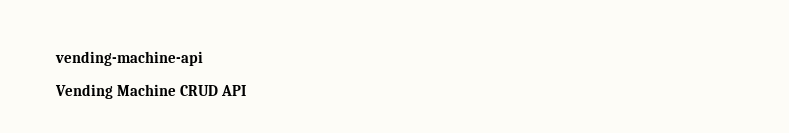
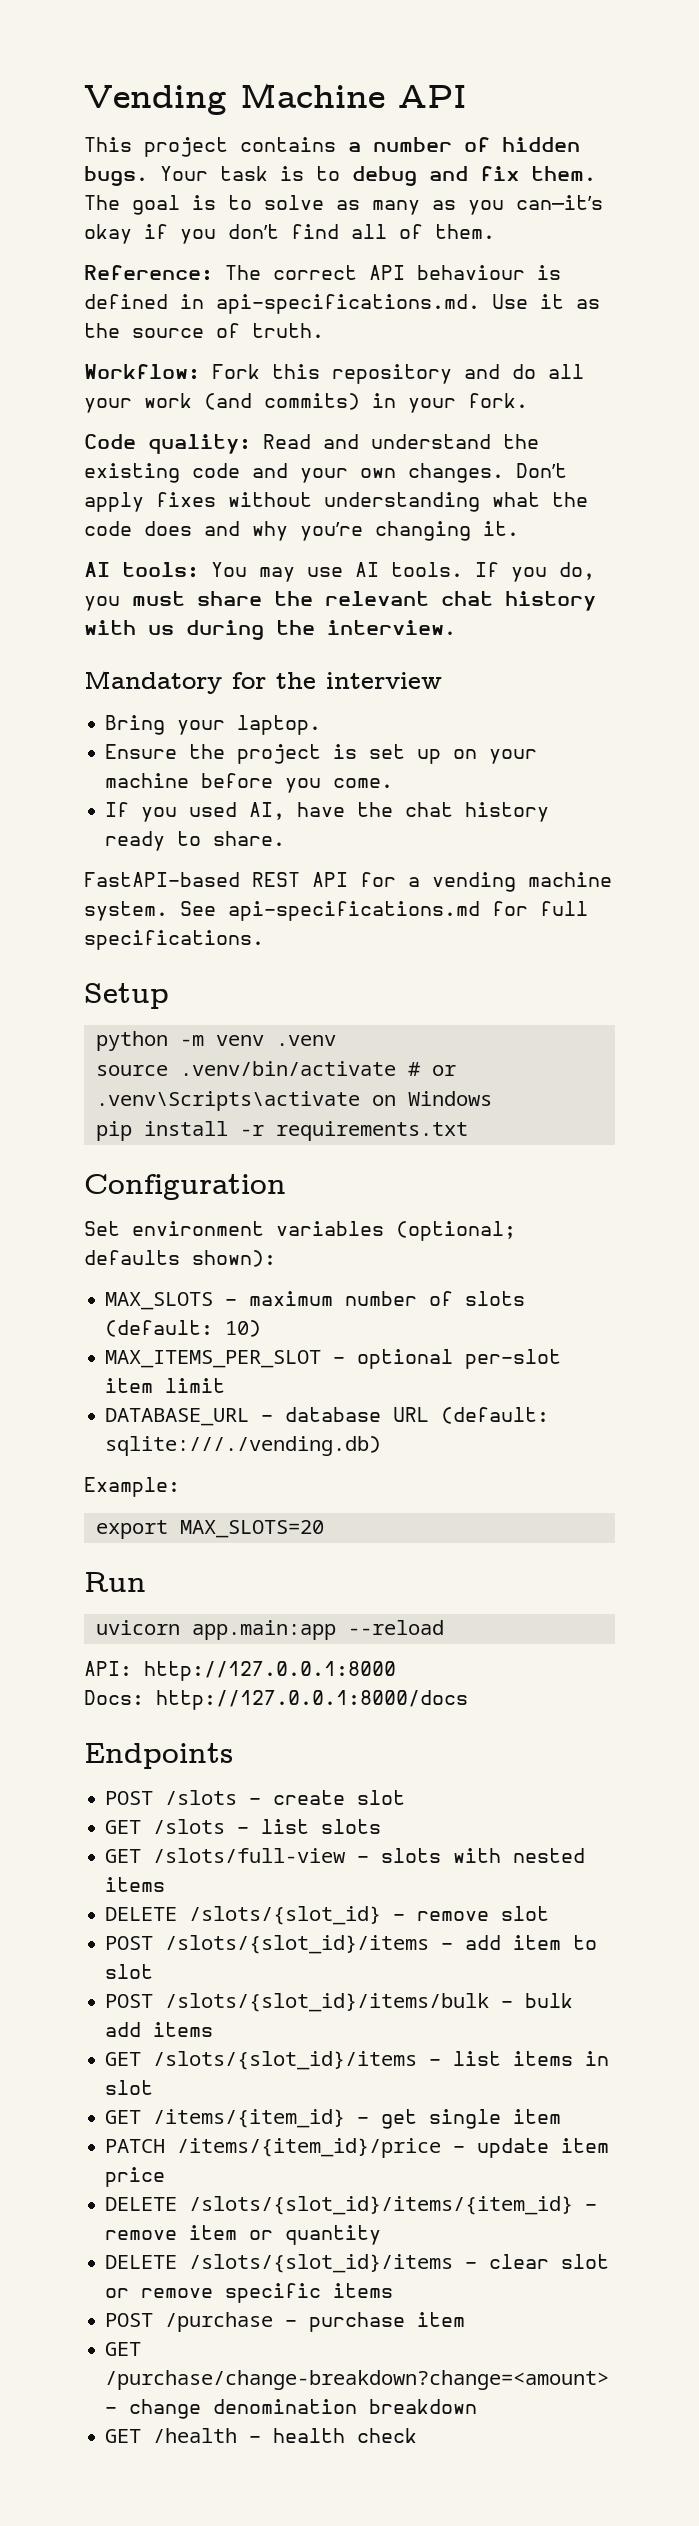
- vending-machine-api
- Vending Machine CRUD API
+ Vending Machine API
+ This project contains a number of hidden bugs. Your task is to debug and fix them. The goal is to solve as many as you can—it’s okay if you don’t find all of them.
+ Reference: The correct API behaviour is defined in api-specifications.md. Use it as the source of truth.
+ Workflow: Fork this repository and do all your work (and commits) in your fork.
+ Code quality: Read and understand the existing code and your own changes. Don’t apply fixes without understanding what the code does and why you’re changing it.
+ AI tools: You may use AI tools. If you do, you must share the relevant chat history with us during the interview.
+ Mandatory for the interview
+ Bring your laptop.
+ Ensure the project is set up on your machine before you come.
+ If you used AI, have the chat history ready to share.
+ FastAPI-based REST API for a vending machine system. See api-specifications.md for full specifications.
+ Setup
+ python -m venv .venv
+ source .venv/bin/activate # or .venv\Scripts\activate on Windows
+ pip install -r requirements.txt
+ Configuration
+ Set environment variables (optional; defaults shown):
+ MAX_SLOTS – maximum number of slots (default: 10)
+ MAX_ITEMS_PER_SLOT – optional per-slot item limit
+ DATABASE_URL – database URL (default: sqlite:///./vending.db)
+ Example:
+ export MAX_SLOTS=20
+ Run
+ uvicorn app.main:app --reload
+ API: http://127.0.0.1:8000
+ Docs: http://127.0.0.1:8000/docs
+ Endpoints
+ POST /slots – create slot
+ GET /slots – list slots
+ GET /slots/full-view – slots with nested items
+ DELETE /slots/{slot_id} – remove slot
+ POST /slots/{slot_id}/items – add item to slot
+ POST /slots/{slot_id}/items/bulk – bulk add items
+ GET /slots/{slot_id}/items – list items in slot
+ GET /items/{item_id} – get single item
+ PATCH /items/{item_id}/price – update item price
+ DELETE /slots/{slot_id}/items/{item_id} – remove item or quantity
+ DELETE /slots/{slot_id}/items – clear slot or remove specific items
+ POST /purchase – purchase item
+ GET /purchase/change-breakdown?change=<amount> – change denomination breakdown
+ GET /health – health check

